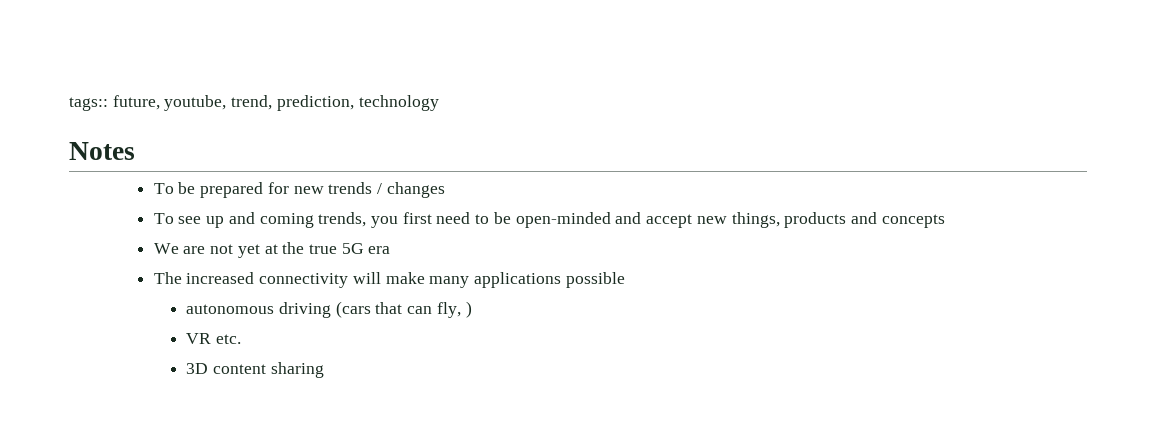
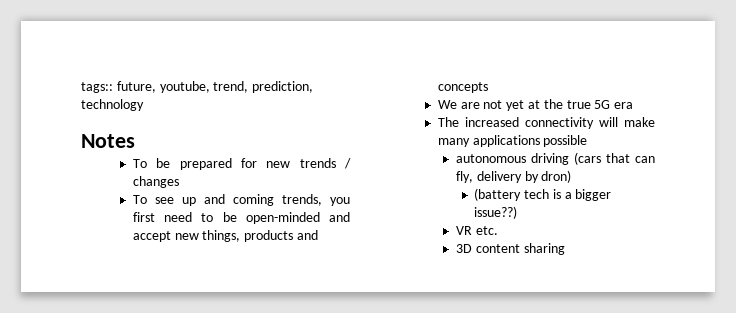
- autonomous driving (cars that can fly, )
+ autonomous driving (cars that can fly, delivery by dron)
+ (battery tech is a bigger issue??)

